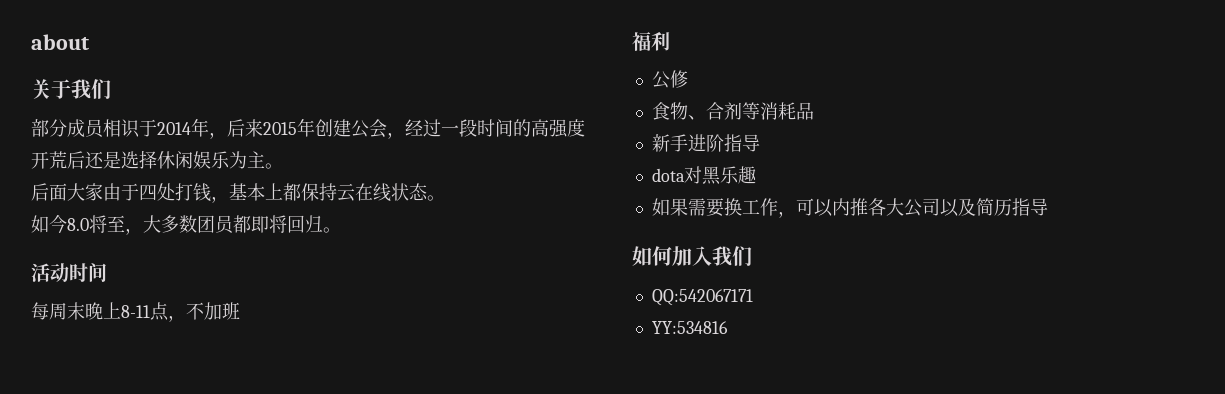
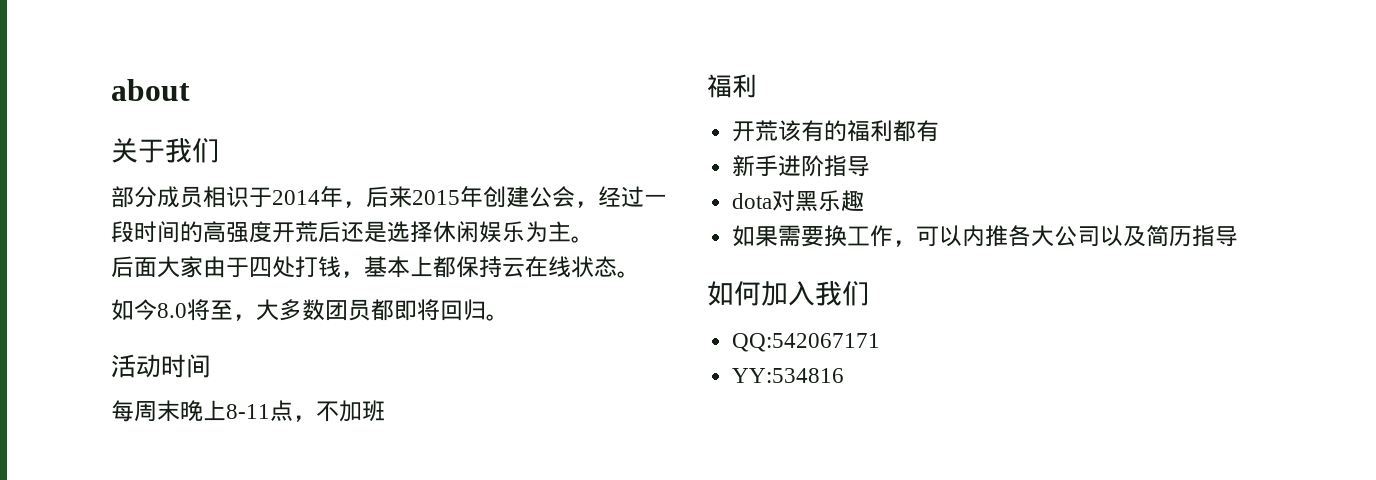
- 公修
- 食物、合剂等消耗品
+ 开荒该有的福利都有

